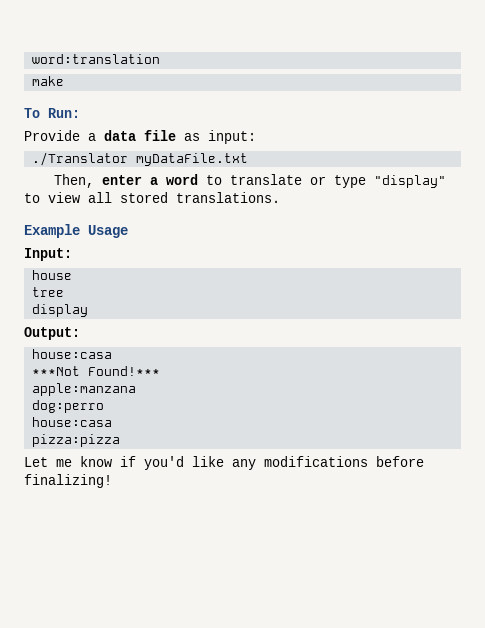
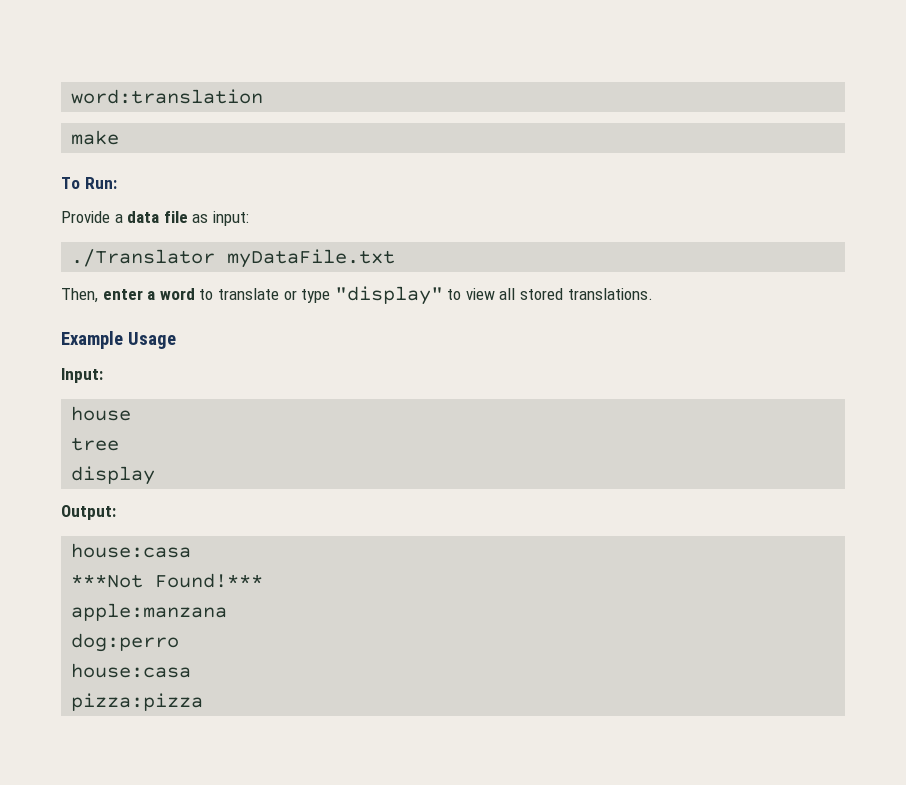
- Let me know if you'd like any modifications before finalizing!

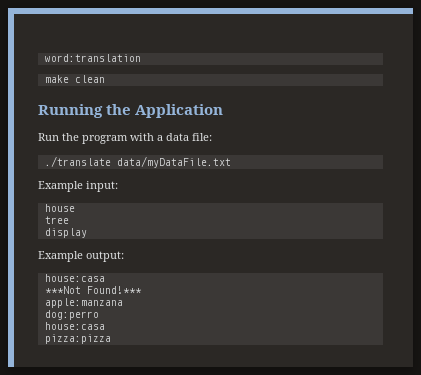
- make
- To Run:
- Provide a data file as input:
- ./Translator myDataFile.txt
- Then, enter a word to translate or type "display" to view all stored translations.
- Example Usage
- Input:
+ make clean
+ Running the Application
+ Run the program with a data file:
+ ./translate data/myDataFile.txt
+ Example input:
- Output:
+ Example output:

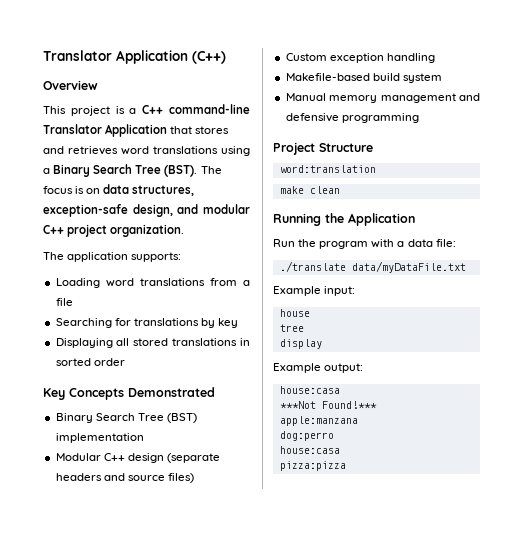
+ Translator Application (C++)
+ Overview
+ This project is a C++ command-line Translator Application that stores and retrieves word translations using a Binary Search Tree (BST). The focus is on data structures, exception-safe design, and modular C++ project organization.
+ The application supports:
+ Loading word translations from a file
+ Searching for translations by key
+ Displaying all stored translations in sorted order
+ Key Concepts Demonstrated
+ Binary Search Tree (BST) implementation
+ Modular C++ design (separate headers and source files)
+ Custom exception handling
+ Makefile-based build system
+ Manual memory management and defensive programming
+ Project Structure

